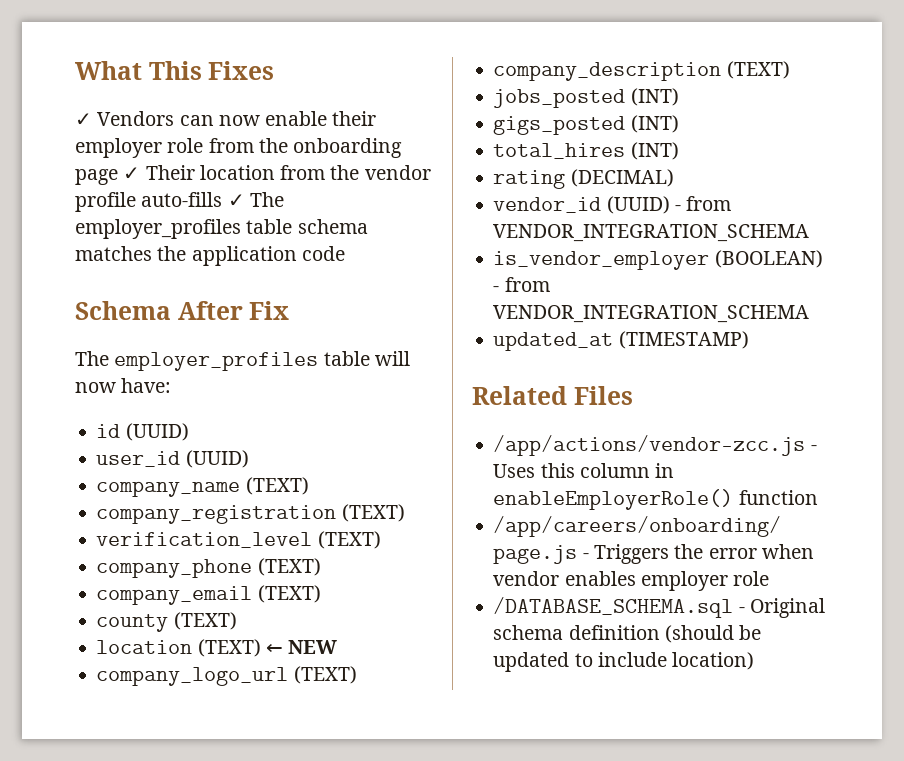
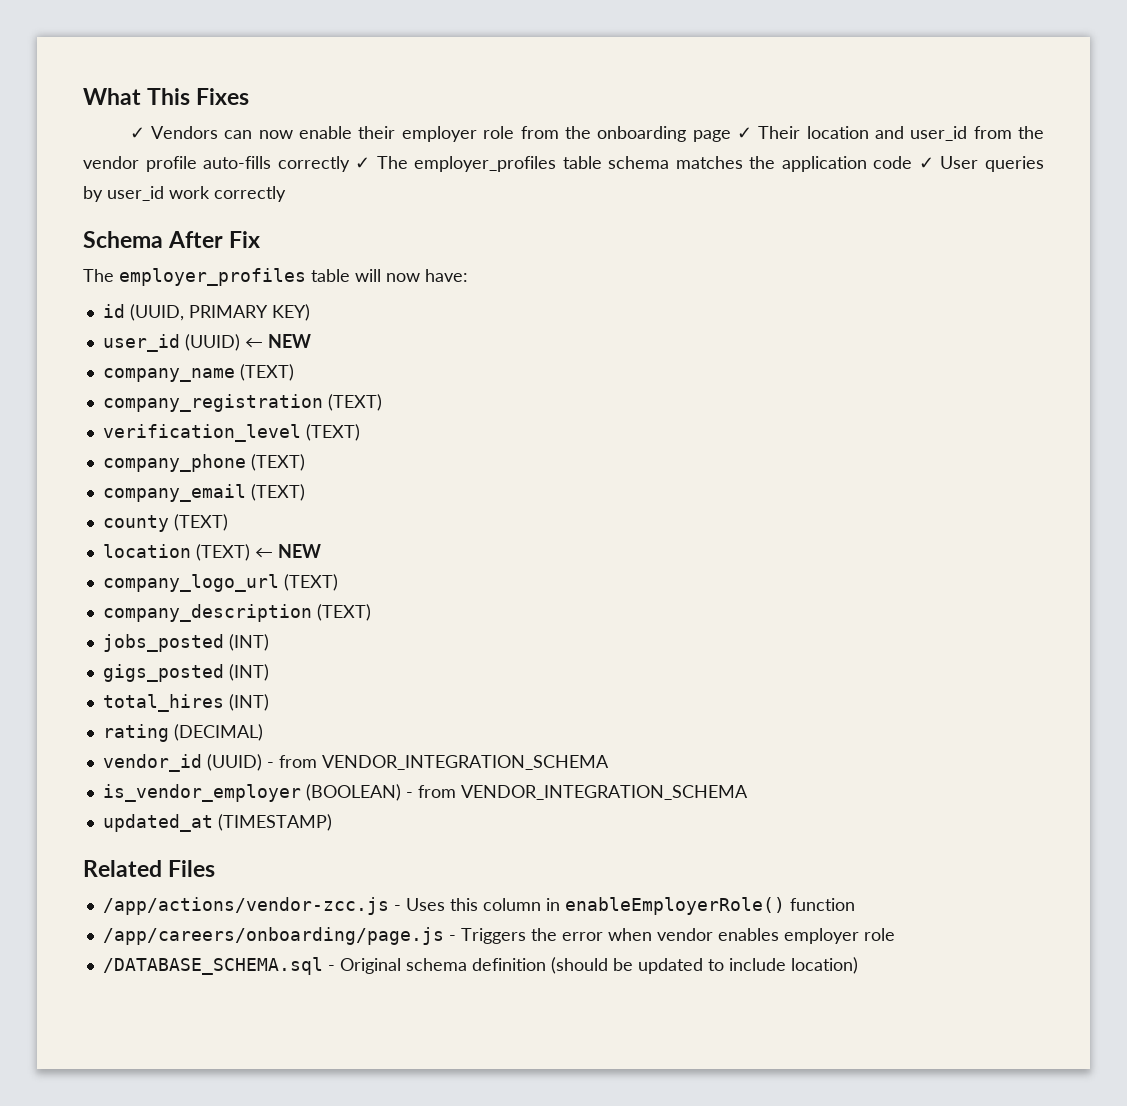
- ✓ Vendors can now enable their employer role from the onboarding page ✓ Their location from the vendor profile auto-fills ✓ The employer_profiles table schema matches the application code
+ ✓ Vendors can now enable their employer role from the onboarding page ✓ Their location and user_id from the vendor profile auto-fills correctly ✓ The employer_profiles table schema matches the application code ✓ User queries by user_id work correctly
- id (UUID)
+ id (UUID, PRIMARY KEY)
- user_id (UUID)
+ user_id (UUID) ← NEW

